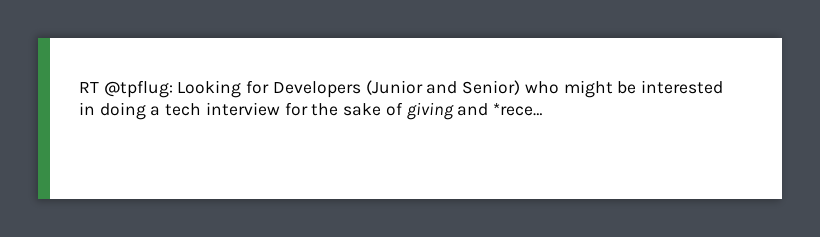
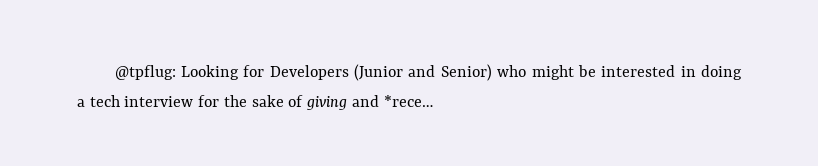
- RT @tpflug: Looking for Developers (Junior and Senior) who might be interested in doing a tech interview for the sake of giving and *rece…
+ @tpflug: Looking for Developers (Junior and Senior) who might be interested in doing a tech interview for the sake of giving and *rece…

